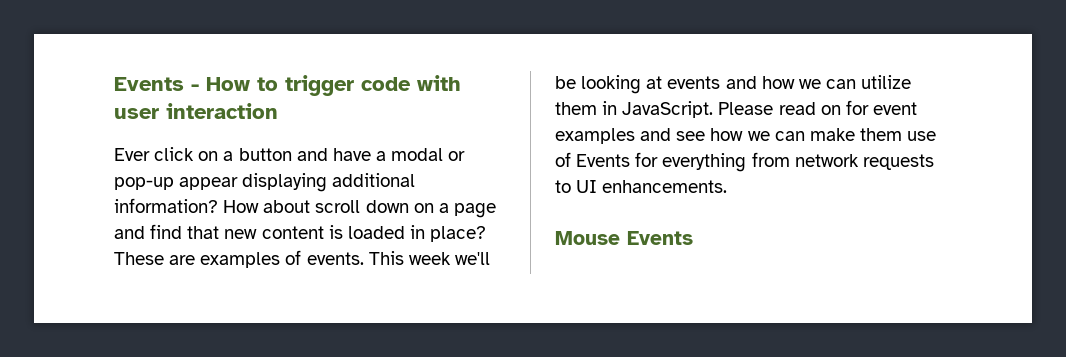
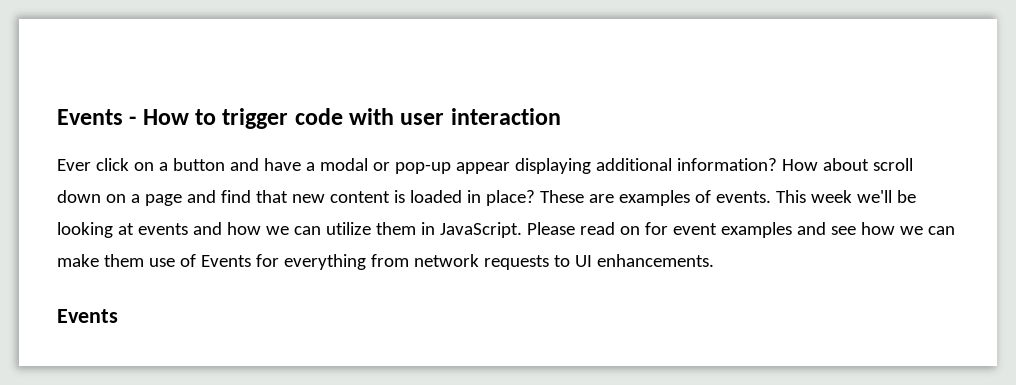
  Please read on for event examples and see how we can make them use of Events for everything from network requests to UI enhancements.
- Mouse Events
+ Events

